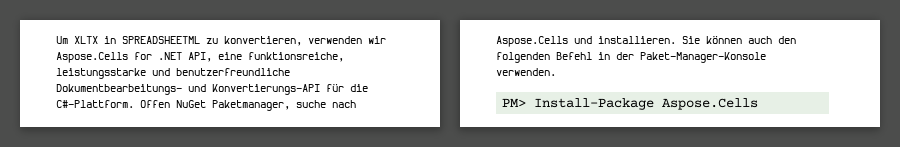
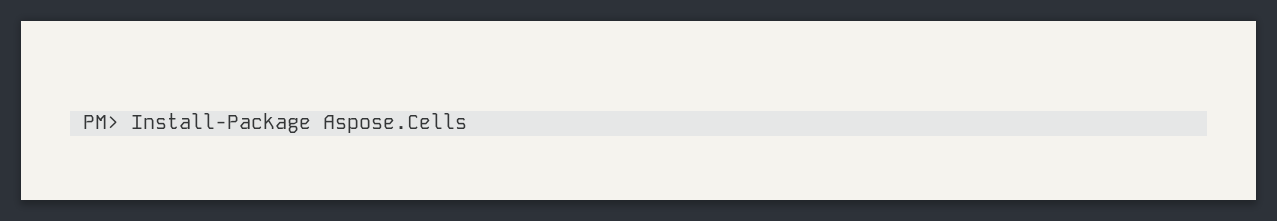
- Um XLTX in SPREADSHEETML zu konvertieren, verwenden wir Aspose.Cells for .NET API, eine funktionsreiche, leistungsstarke und benutzerfreundliche Dokumentbearbeitungs- und Konvertierungs-API für die C#-Plattform. Offen NuGet Paketmanager, suche nach Aspose.Cells und installieren. Sie können auch den folgenden Befehl in der Paket-Manager-Konsole verwenden.

